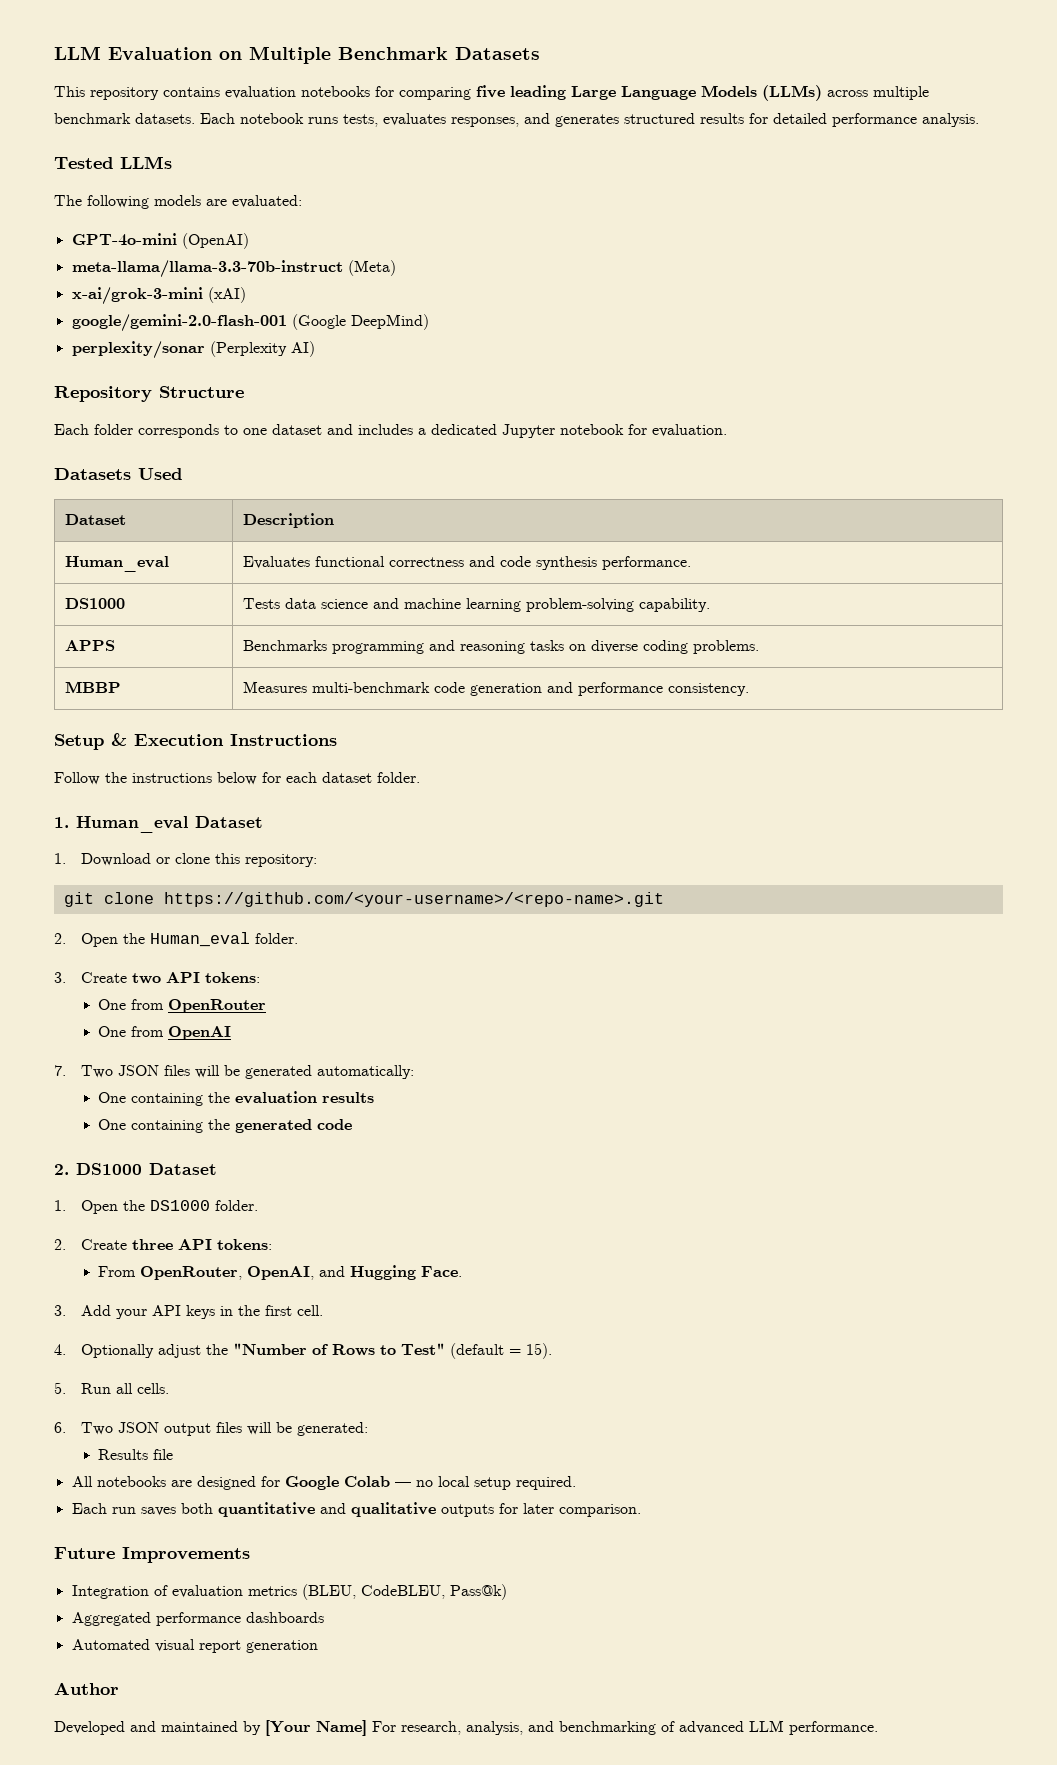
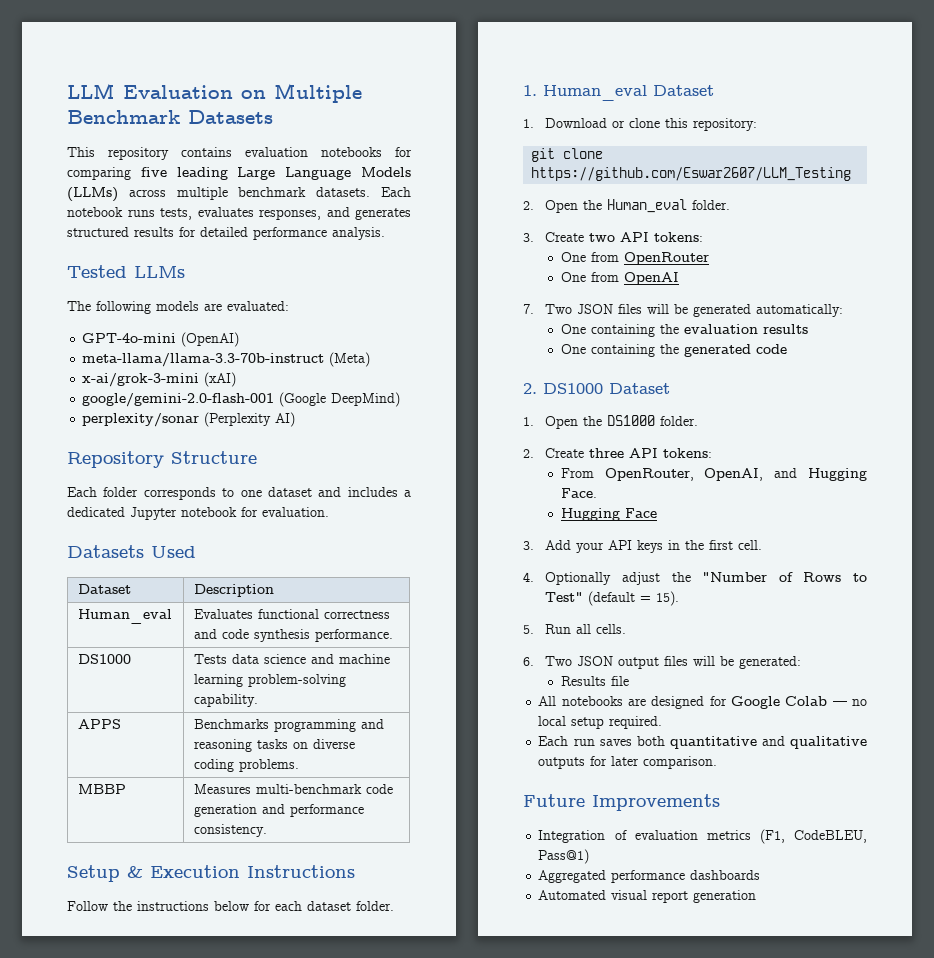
- git clone https://github.com/<your-username>/<repo-name>.git
+ git clone https://github.com/Eswar2607/LLM_Testing
+ Hugging Face
- Integration of evaluation metrics (BLEU, CodeBLEU, Pass@k)
+ Integration of evaluation metrics (F1, CodeBLEU, Pass@1)
- Author
- Developed and maintained by [Your Name] For research, analysis, and benchmarking of advanced LLM performance.

